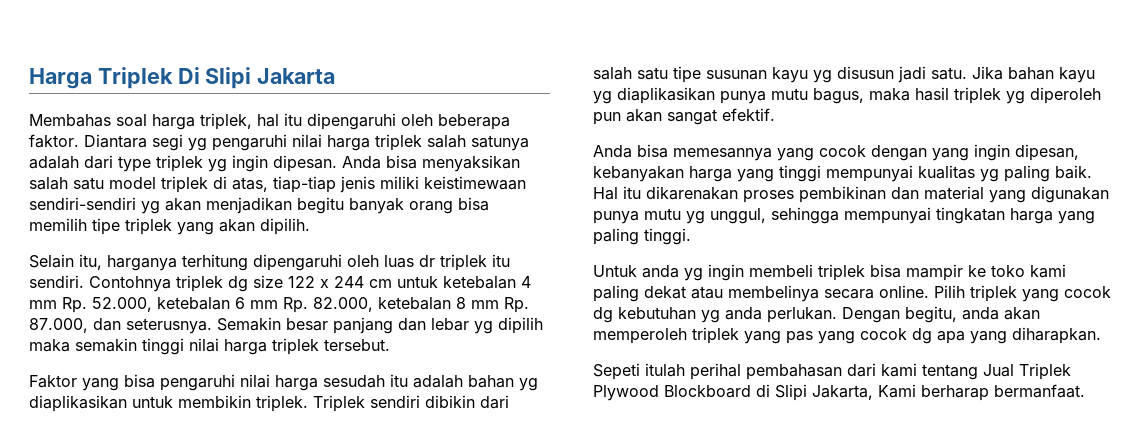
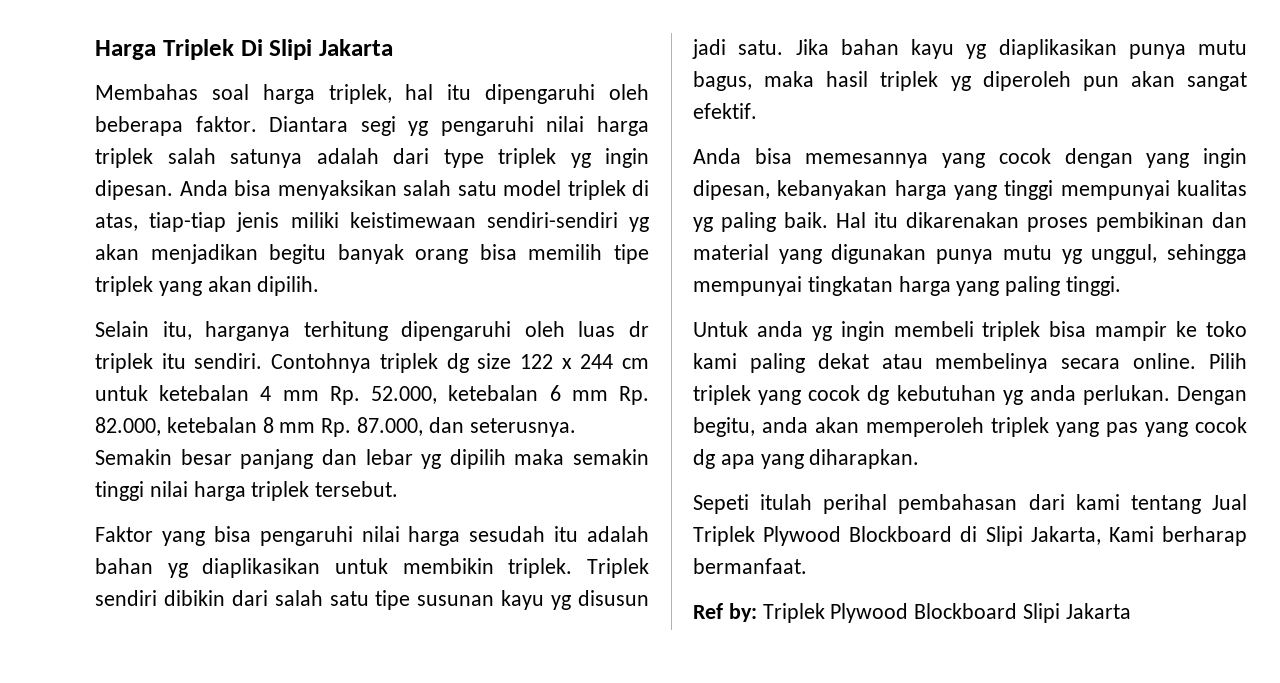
+ Ref by: Triplek Plywood Blockboard Slipi Jakarta

